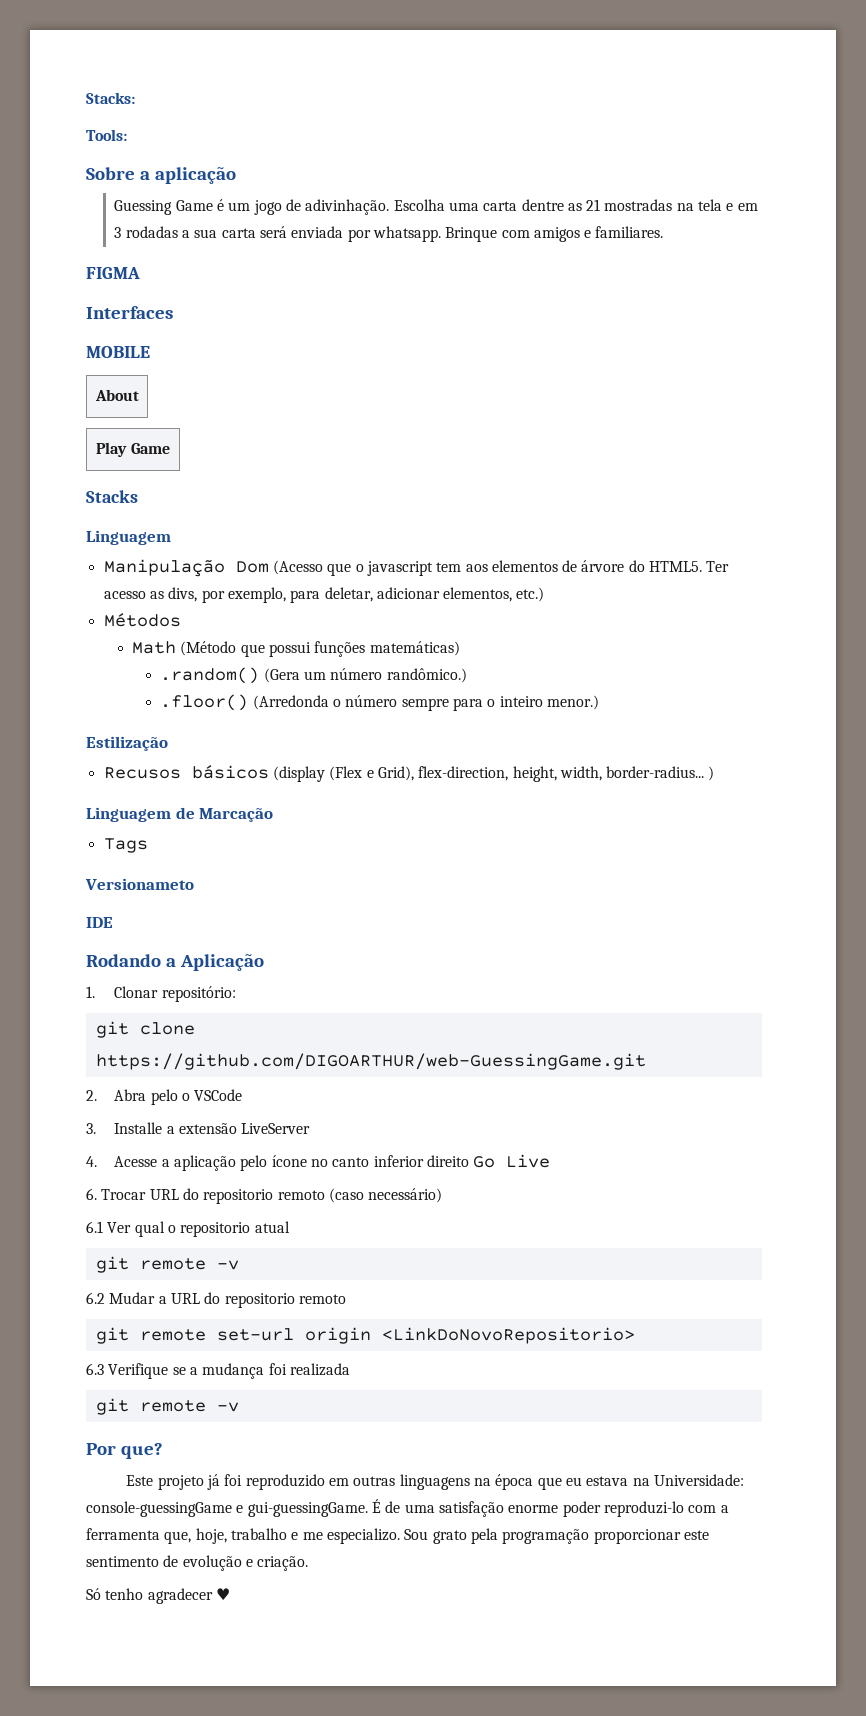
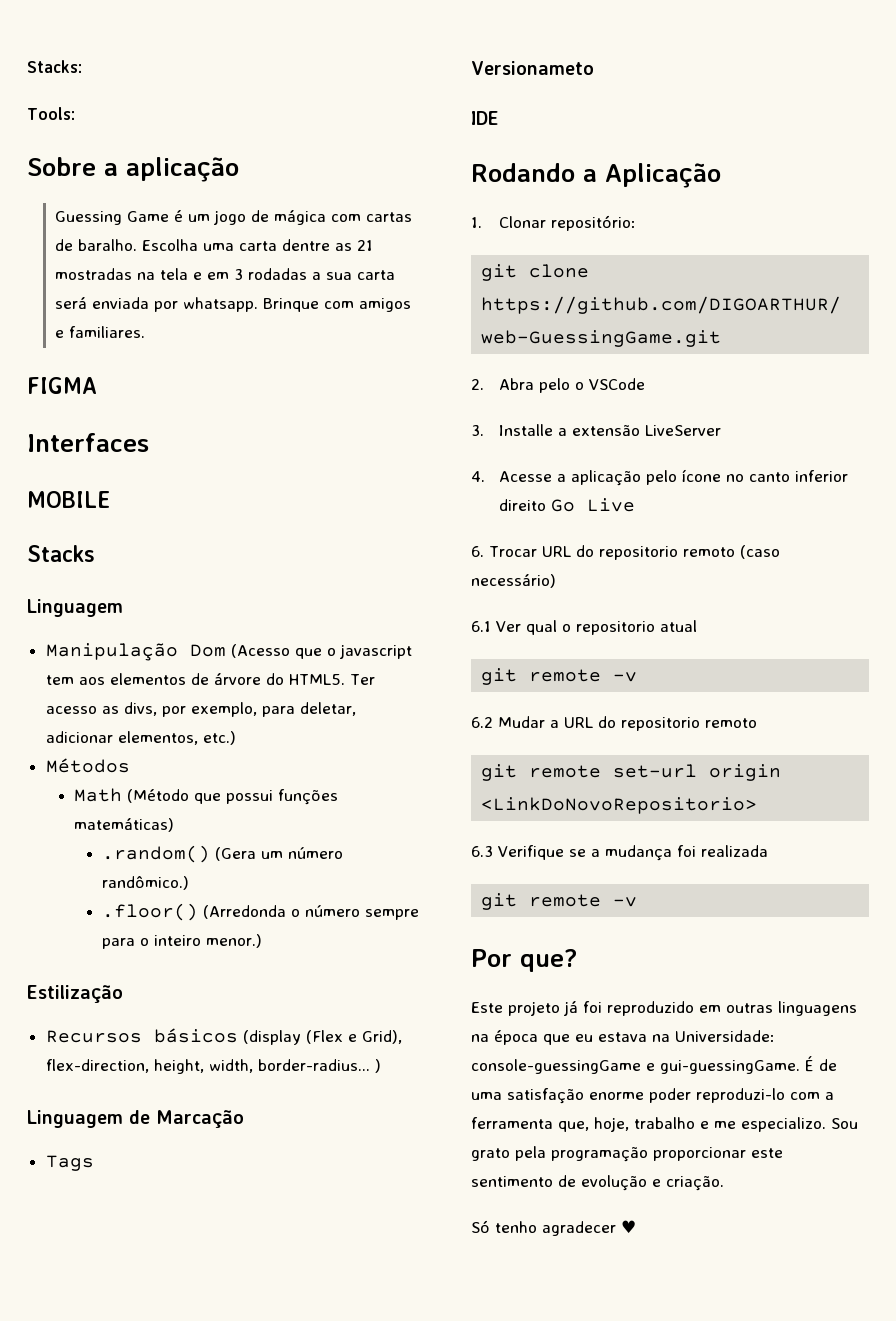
- Guessing Game é um jogo de adivinhação.
+ Guessing Game é um jogo de mágica com cartas de baralho.
- About
- Play Game
- Recusos básicos (display (Flex e Grid), flex-direction, height, width, border-radius... )
+ Recursos básicos (display (Flex e Grid), flex-direction, height, width, border-radius... )

